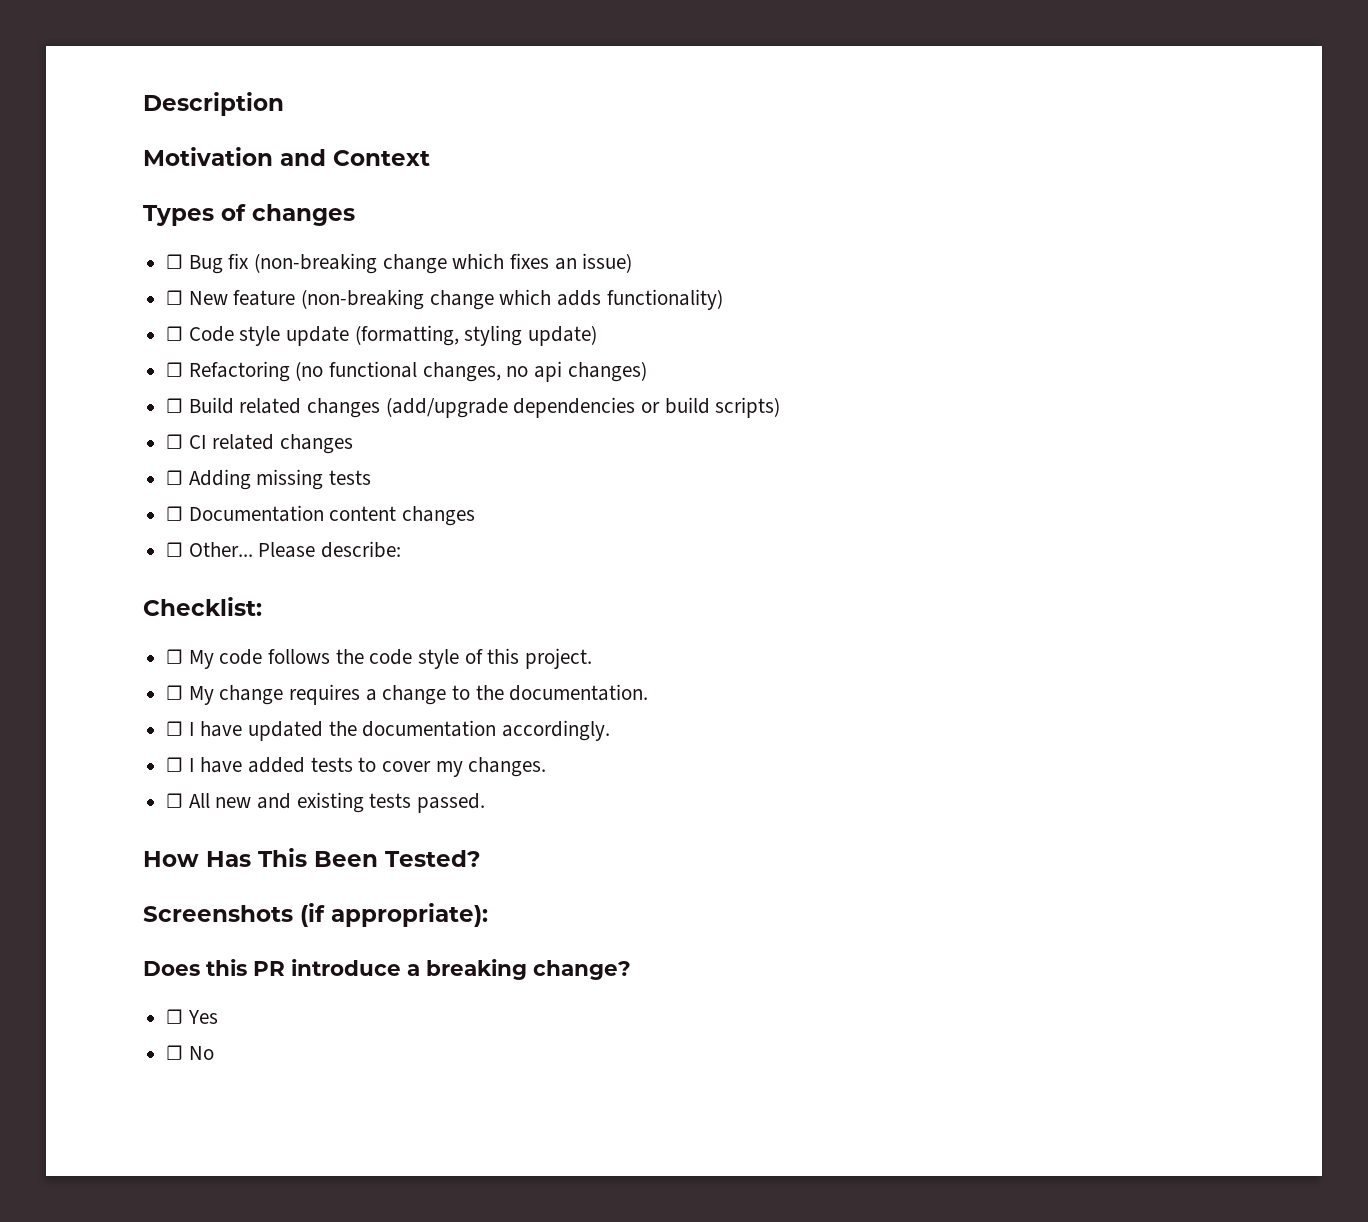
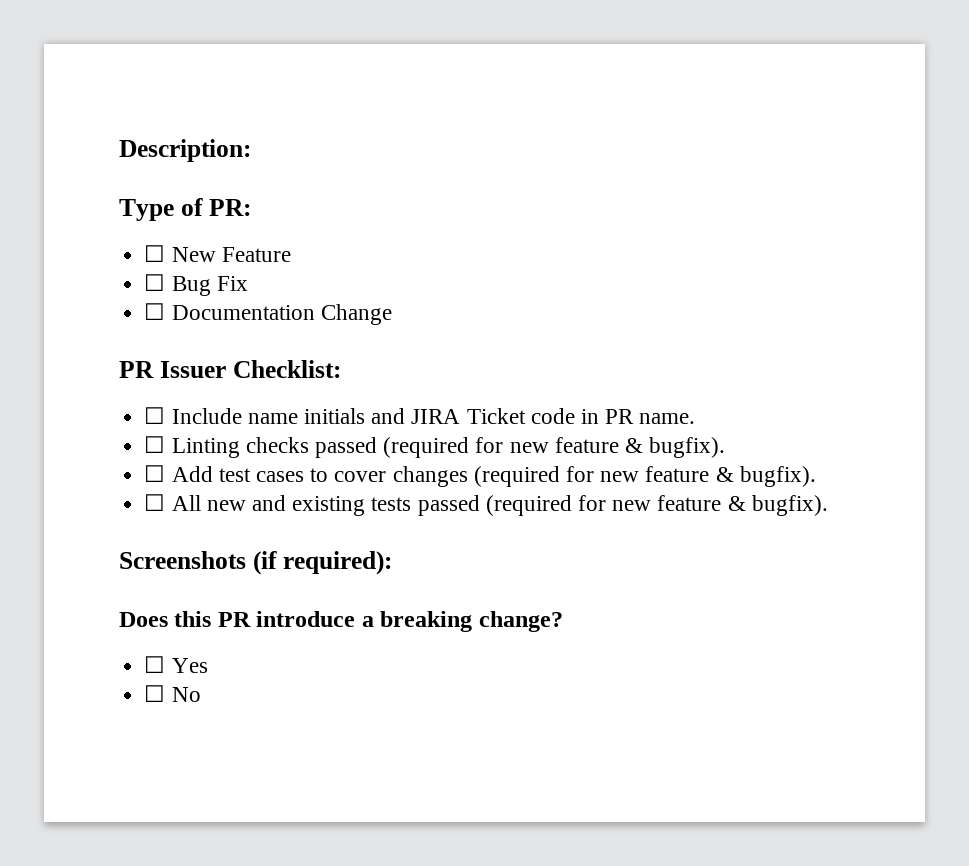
- Description
- Motivation and Context
- Types of changes
- ☐ Bug fix (non-breaking change which fixes an issue)
- ☐ New feature (non-breaking change which adds functionality)
- ☐ Code style update (formatting, styling update)
- ☐ Refactoring (no functional changes, no api changes)
- ☐ Build related changes (add/upgrade dependencies or build scripts)
- ☐ CI related changes
- ☐ Adding missing tests
- ☐ Documentation content changes
- ☐ Other... Please describe:
- Checklist:
- ☐ My code follows the code style of this project.
- ☐ My change requires a change to the documentation.
- ☐ I have updated the documentation accordingly.
- ☐ I have added tests to cover my changes.
+ Description:
+ Type of PR:
+ ☐ New Feature
+ ☐ Bug Fix
+ ☐ Documentation Change
+ PR Issuer Checklist:
+ ☐ Include name initials and JIRA Ticket code in PR name.
+ ☐ Linting checks passed (required for new feature & bugfix).
+ ☐ Add test cases to cover changes (required for new feature & bugfix).
- ☐ All new and existing tests passed.
- How Has This Been Tested?
+ ☐ All new and existing tests passed (required for new feature & bugfix).
- Screenshots (if appropriate):
+ Screenshots (if required):

